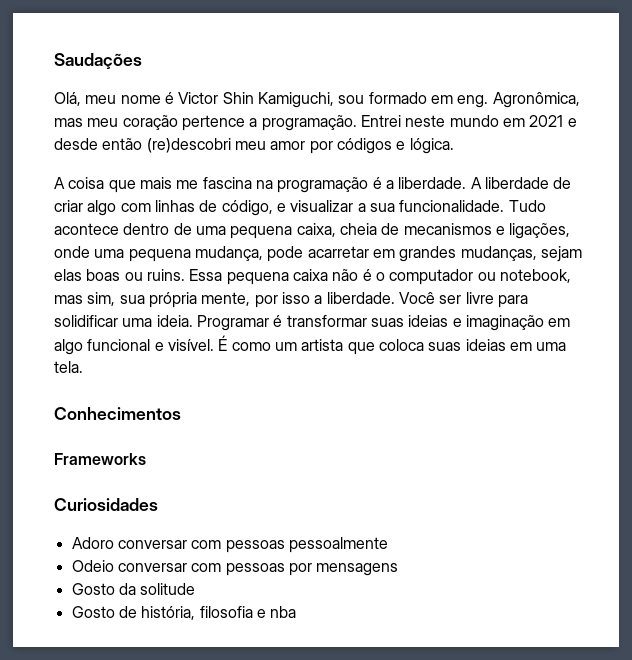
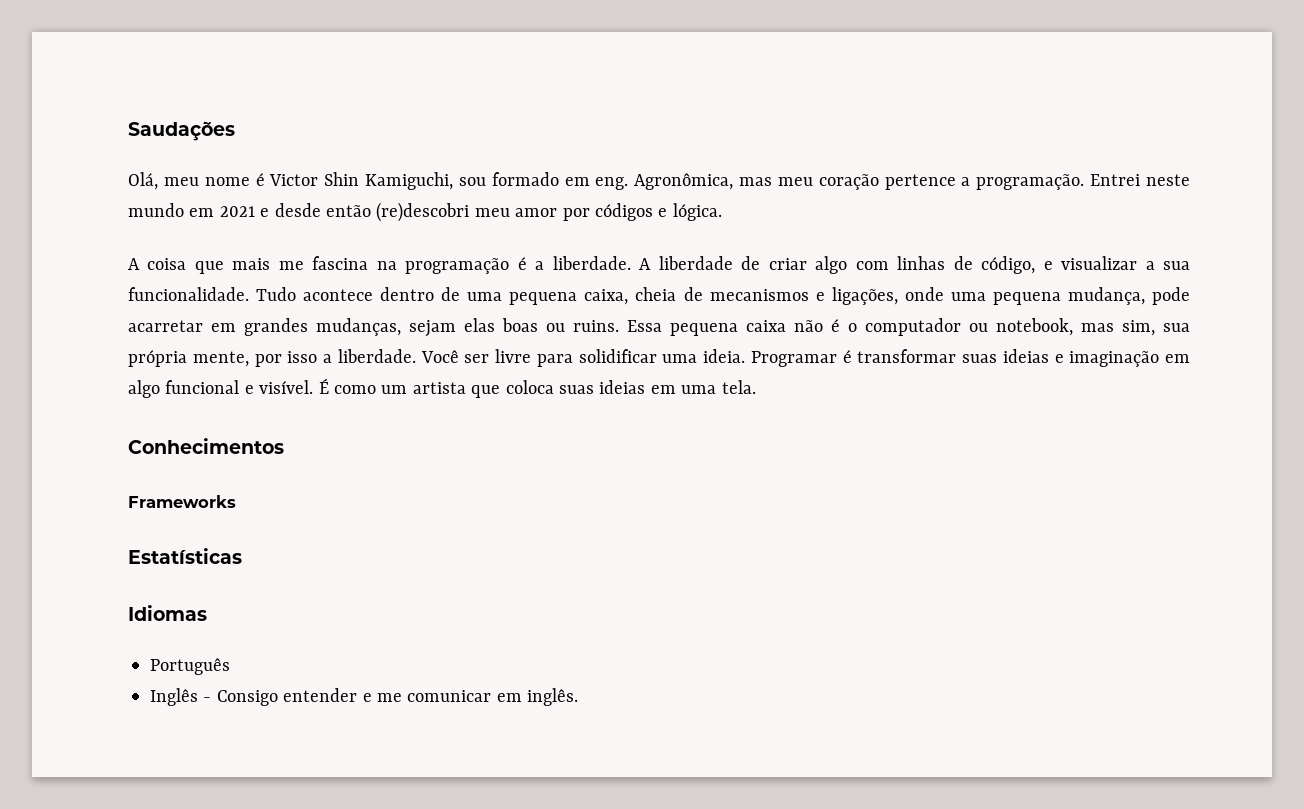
- Curiosidades
- Adoro conversar com pessoas pessoalmente
- Odeio conversar com pessoas por mensagens
- Gosto da solitude
- Gosto de história, filosofia e nba
+ Estatísticas
+ Idiomas
+ Português
+ Inglês - Consigo entender e me comunicar em inglês.

